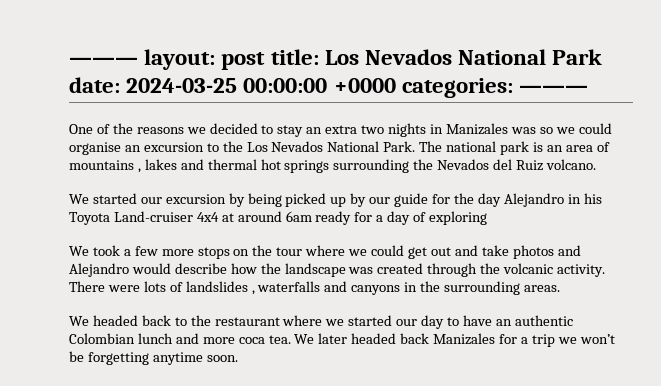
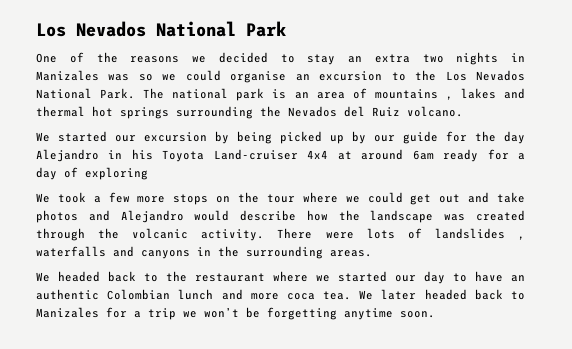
- ——— layout: post title: Los Nevados National Park date: 2024-03-25 00:00:00 +0000 categories: ———
+ Los Nevados National Park
- We later headed back Manizales for a trip we won’t be forgetting anytime soon.
+ We later headed back to Manizales for a trip we won’t be forgetting anytime soon.

